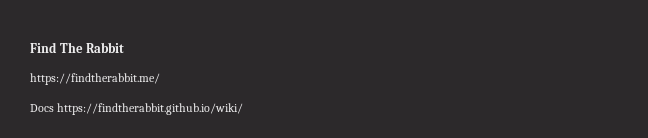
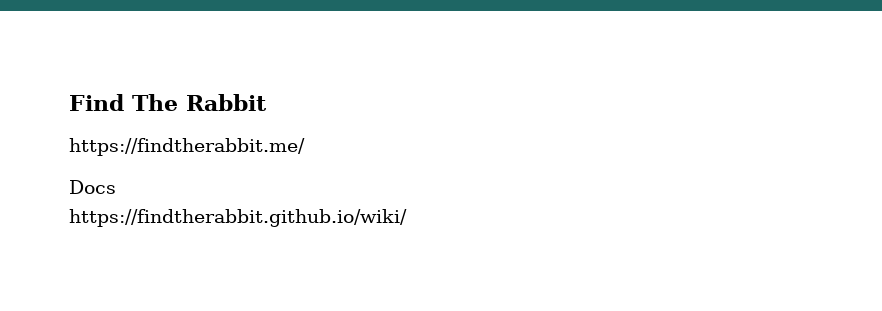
- Docs https://findtherabbit.github.io/wiki/
+ Docs
+ https://findtherabbit.github.io/wiki/

